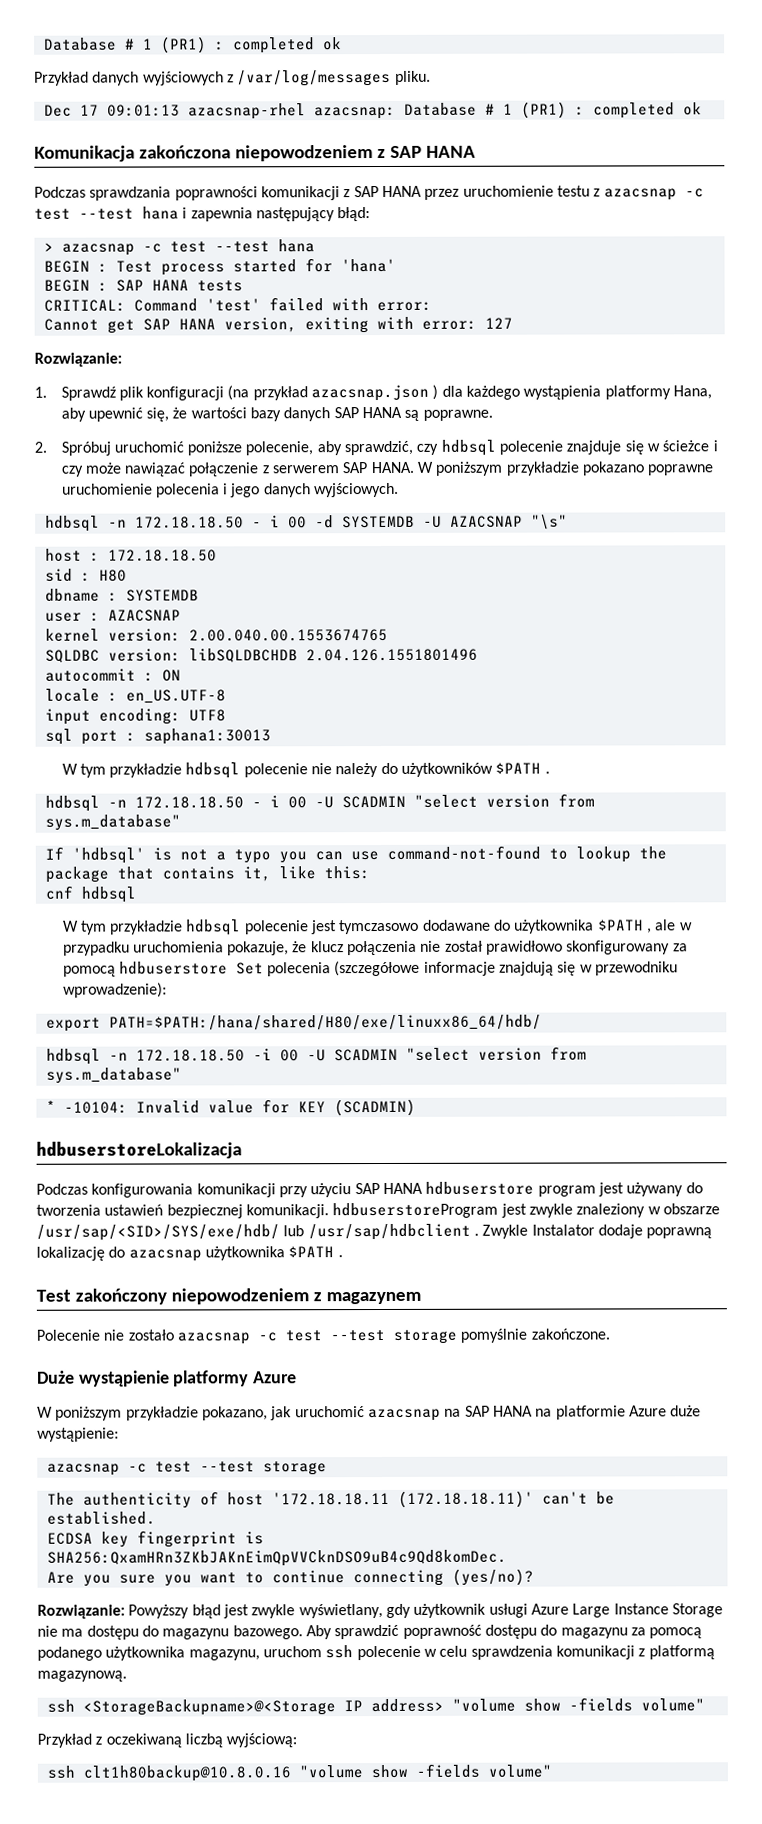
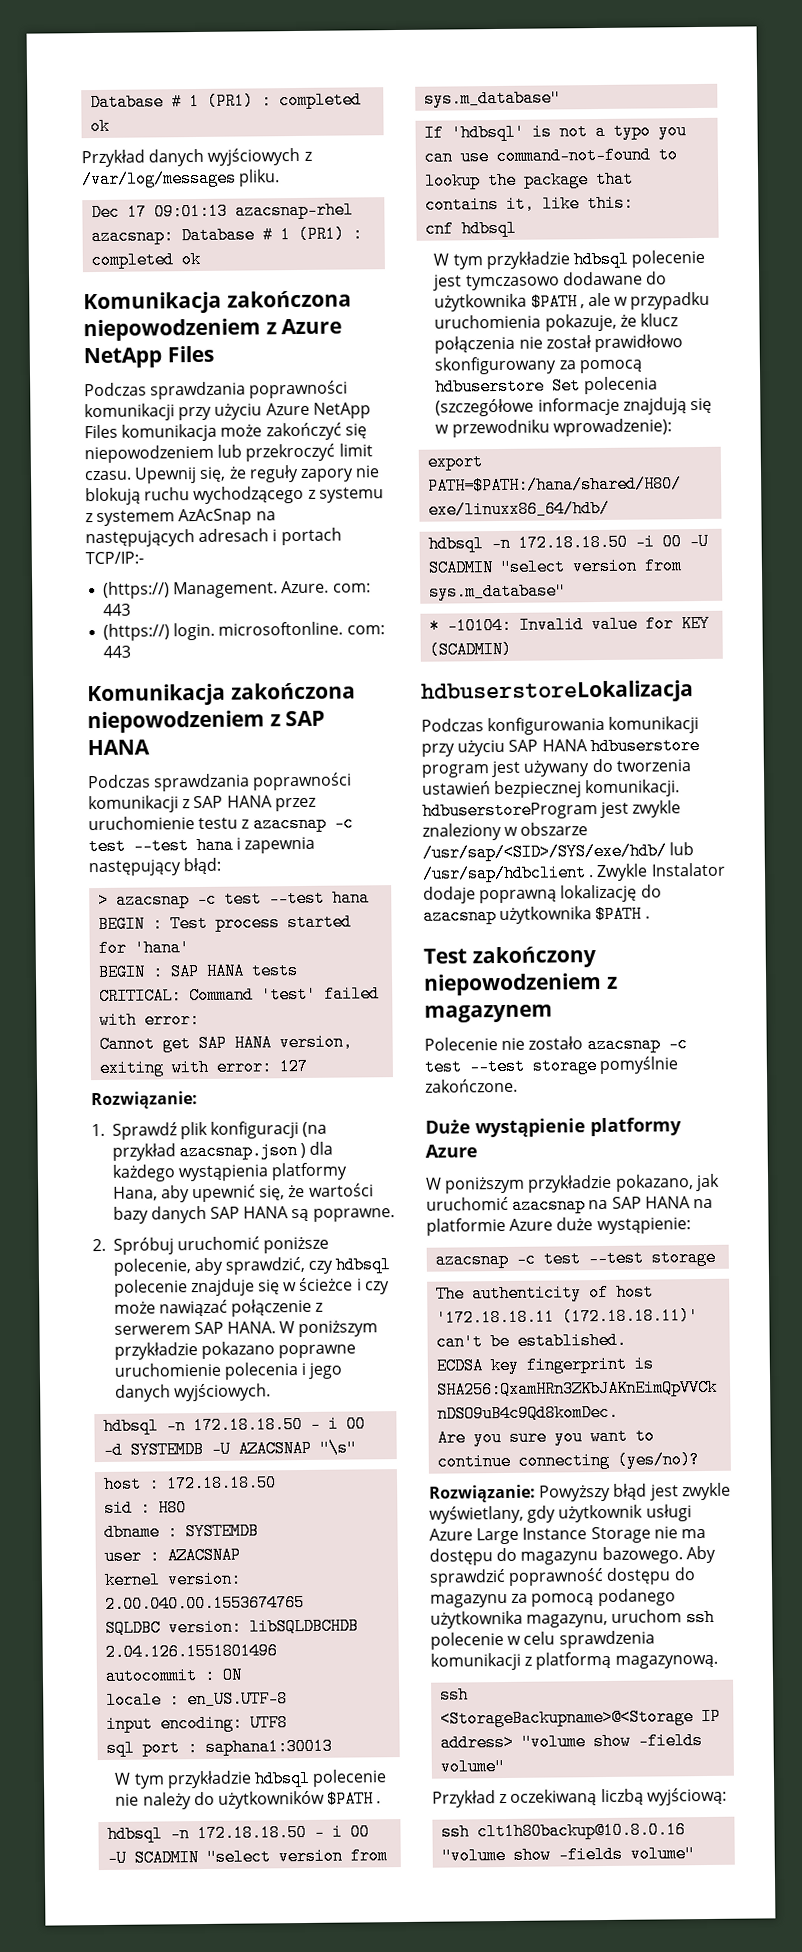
+ Komunikacja zakończona niepowodzeniem z Azure NetApp Files
+ Podczas sprawdzania poprawności komunikacji przy użyciu Azure NetApp Files komunikacja może zakończyć się niepowodzeniem lub przekroczyć limit czasu. Upewnij się, że reguły zapory nie blokują ruchu wychodzącego z systemu z systemem AzAcSnap na następujących adresach i portach TCP/IP:-
+ (https://) Management. Azure. com: 443
+ (https://) login. microsoftonline. com: 443

